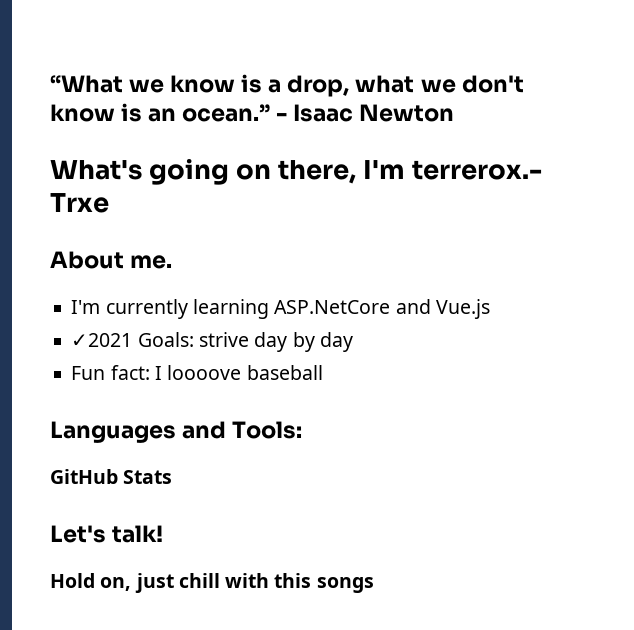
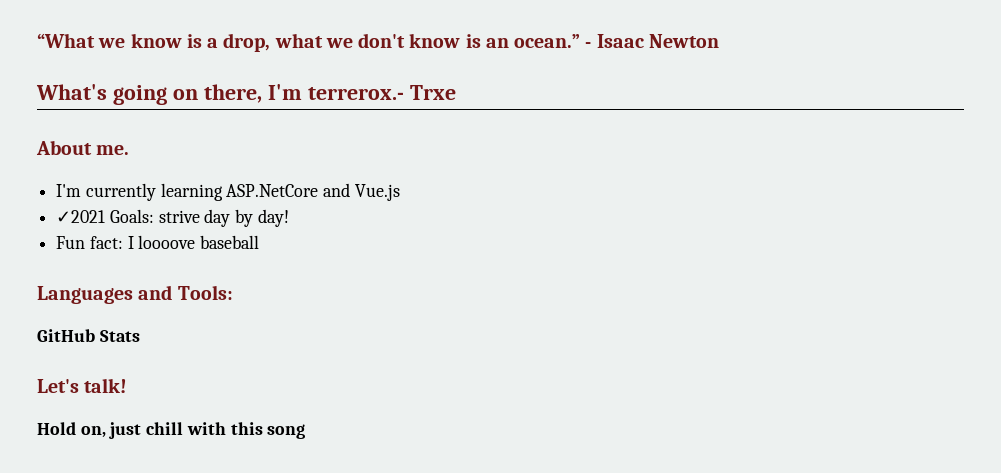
- ✓2021 Goals: strive day by day
+ ✓2021 Goals: strive day by day!
- Hold on, just chill with this songs
+ Hold on, just chill with this song

